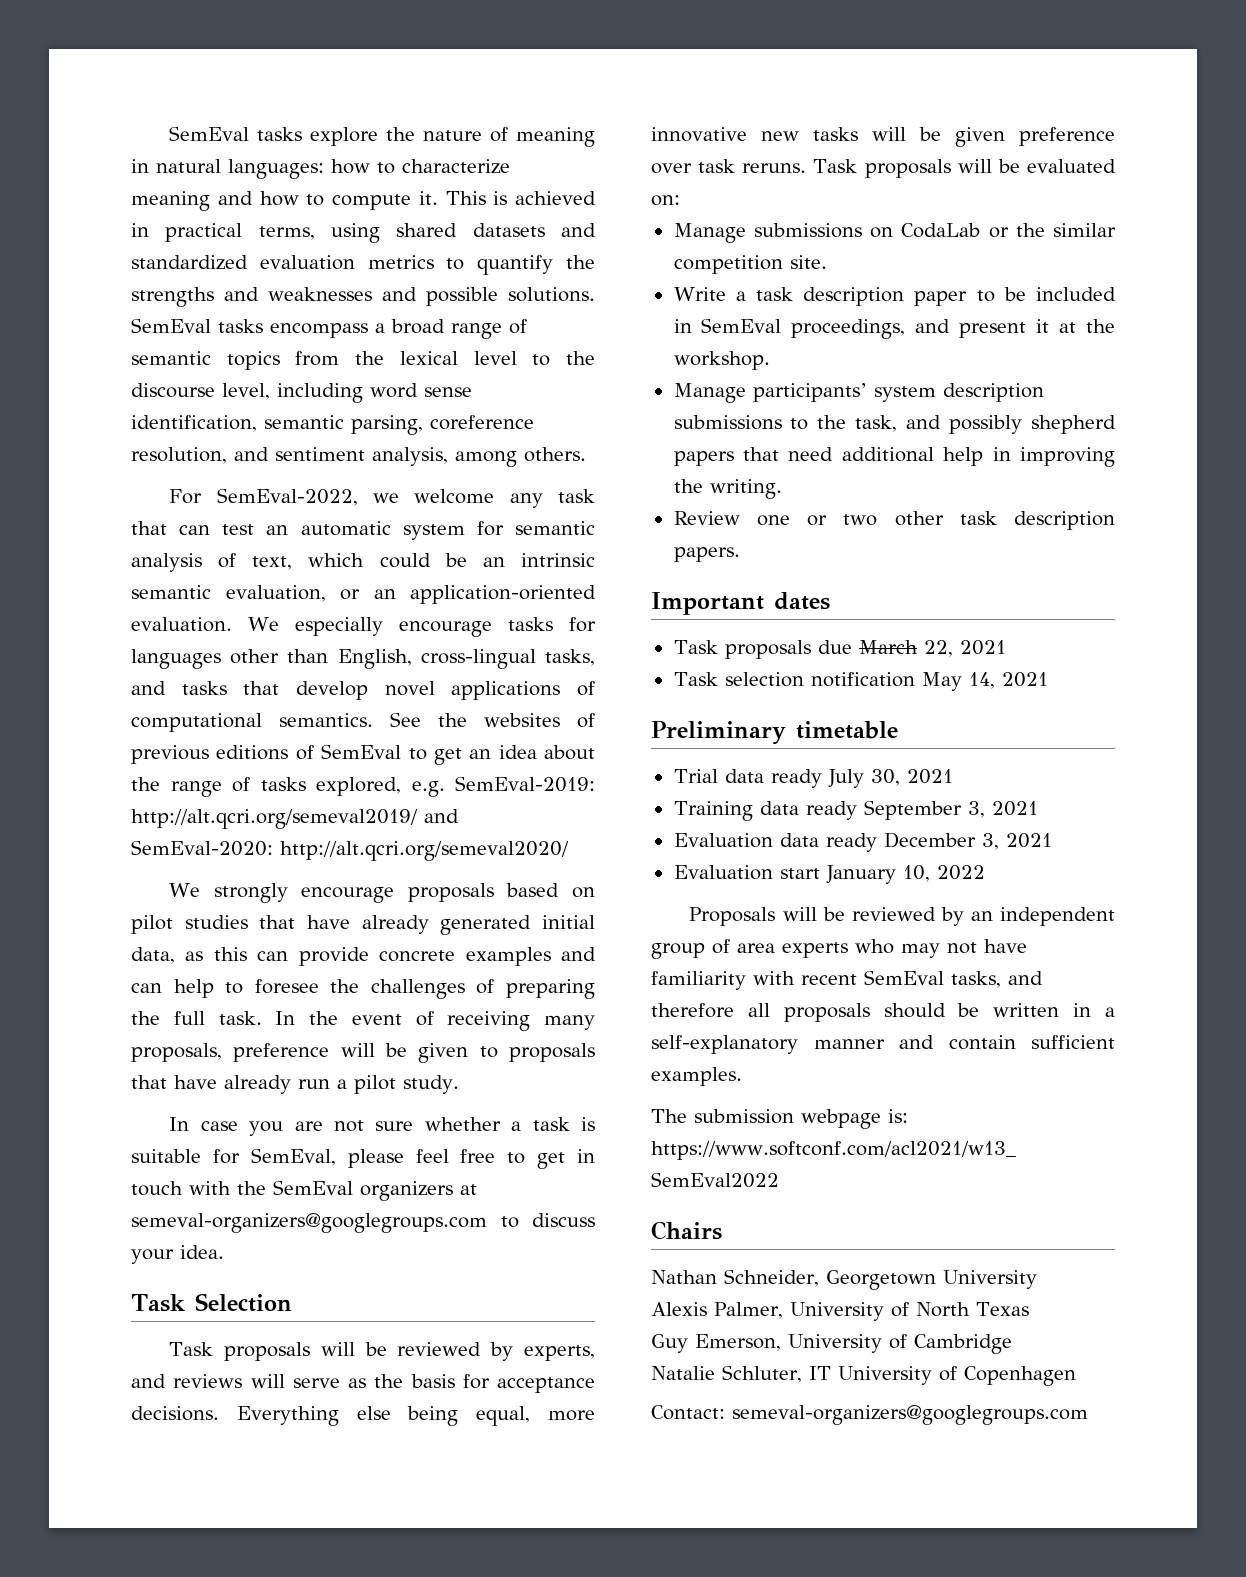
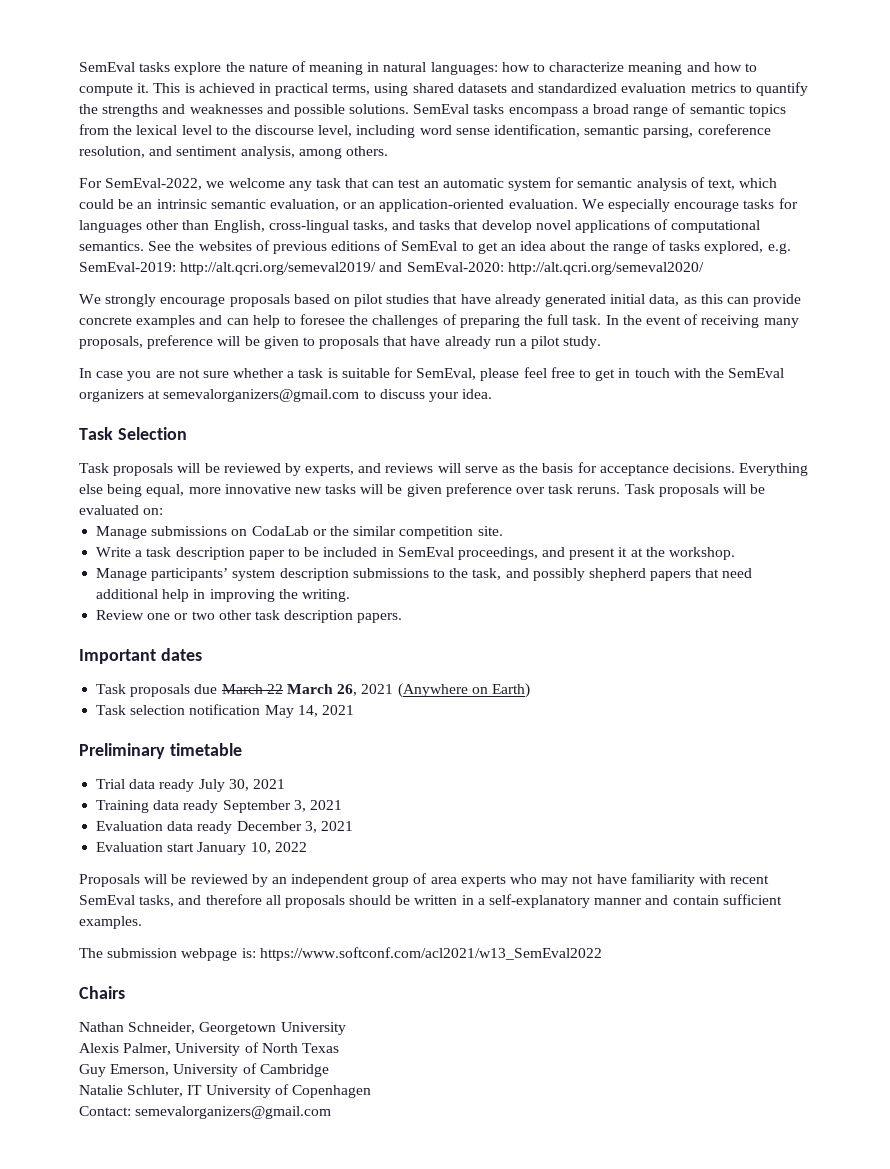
- In case you are not sure whether a task is suitable for SemEval, please feel free to get in touch with the SemEval organizers at semeval-organizers@googlegroups.com to discuss your idea.
+ In case you are not sure whether a task is suitable for SemEval, please feel free to get in touch with the SemEval organizers at semevalorganizers@gmail.com to discuss your idea.
- Task proposals due March 22, 2021
+ Task proposals due March 22 March 26, 2021 (Anywhere on Earth)
- Contact: semeval-organizers@googlegroups.com
+ Contact: semevalorganizers@gmail.com

